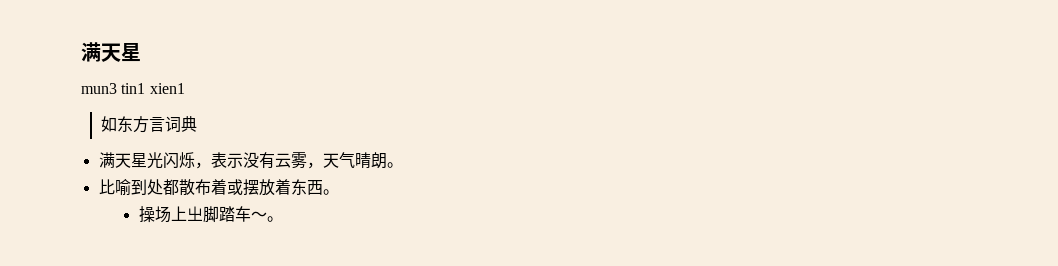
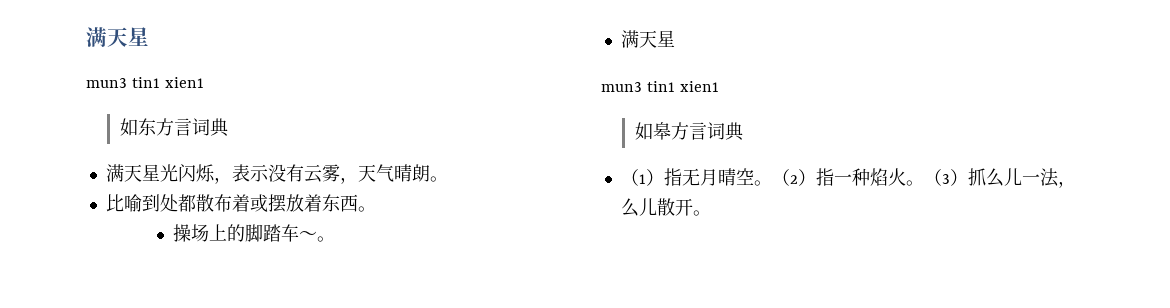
- 操场上㞢脚踏车～。
+ 操场上的脚踏车～。
+ 满天星
+ mun3 tin1 xien1
+ 如皋方言词典
+ （1）指无月晴空。（2）指一种焰火。（3）抓么儿一法，么儿散开。

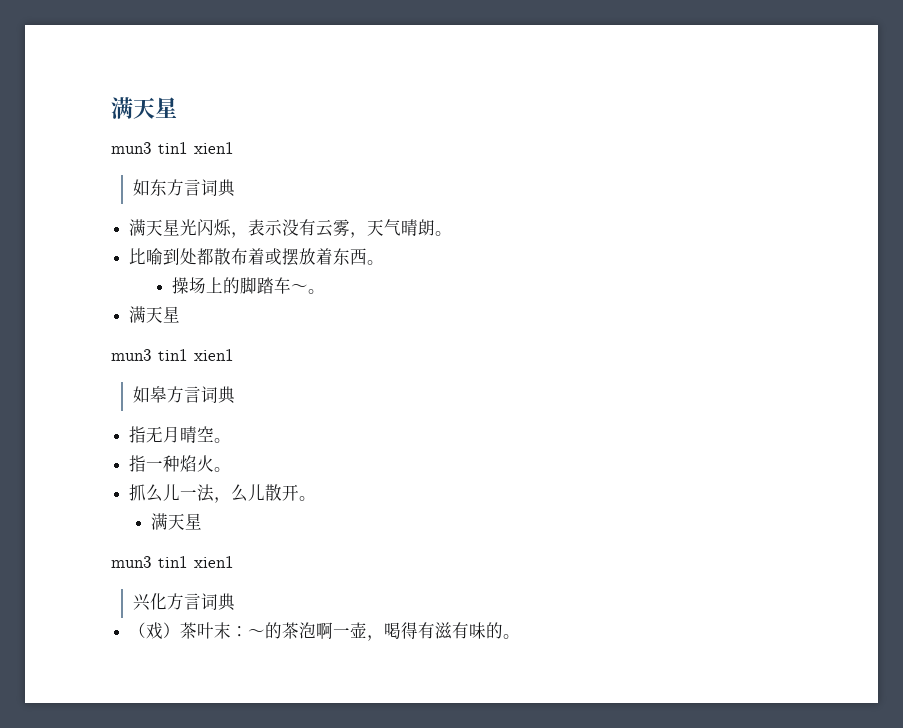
- （1）指无月晴空。（2）指一种焰火。（3）抓么儿一法，么儿散开。
+ 指无月晴空。
+ 指一种焰火。
+ 抓么儿一法，么儿散开。
+ 满天星
+ mun3 tin1 xien1
+ 兴化方言词典
+ （戏）茶叶末：～的茶泡啊一壶，喝得有滋有味的。

